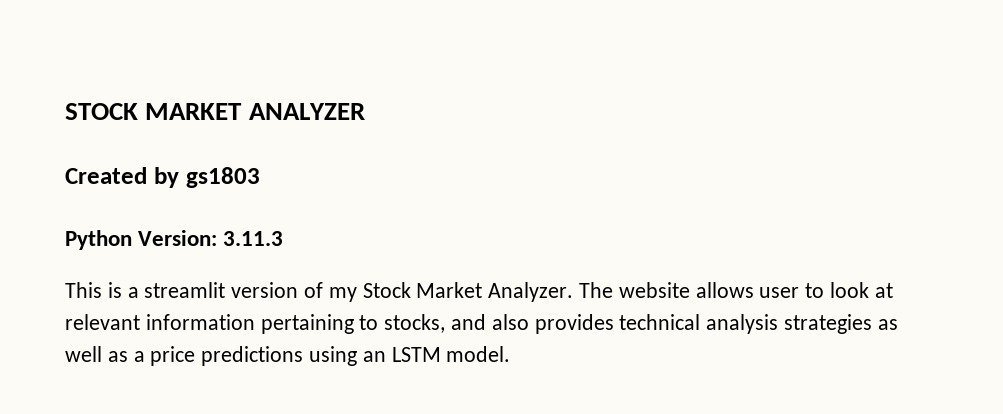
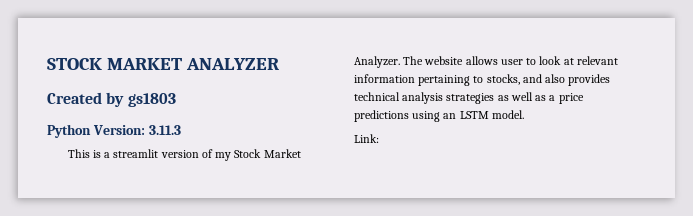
+ Link:

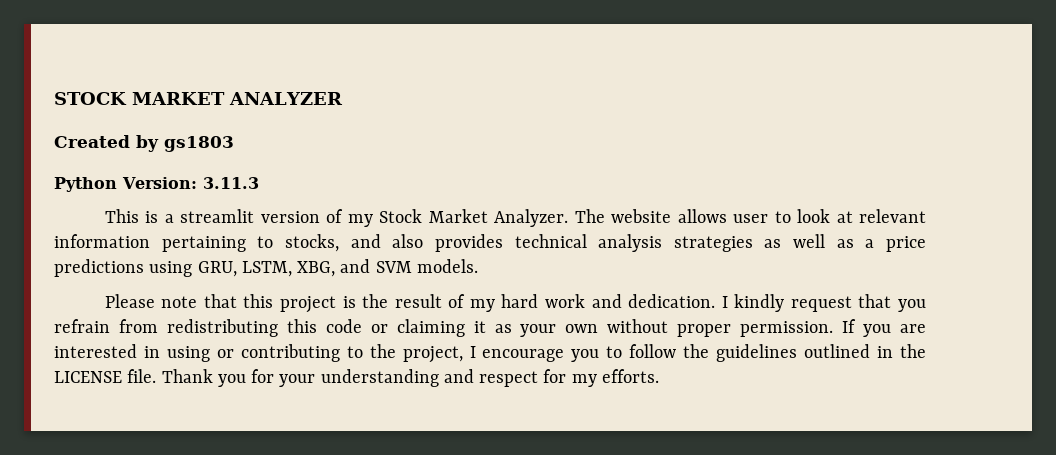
- The website allows user to look at relevant information pertaining to stocks, and also provides technical analysis strategies as well as a price predictions using an LSTM model.
- Link:
+ The website allows user to look at relevant information pertaining to stocks, and also provides technical analysis strategies as well as a price predictions using GRU, LSTM, XBG, and SVM models.
+ Please note that this project is the result of my hard work and dedication. I kindly request that you refrain from redistributing this code or claiming it as your own without proper permission. If you are interested in using or contributing to the project, I encourage you to follow the guidelines outlined in the LICENSE file. Thank you for your understanding and respect for my efforts.

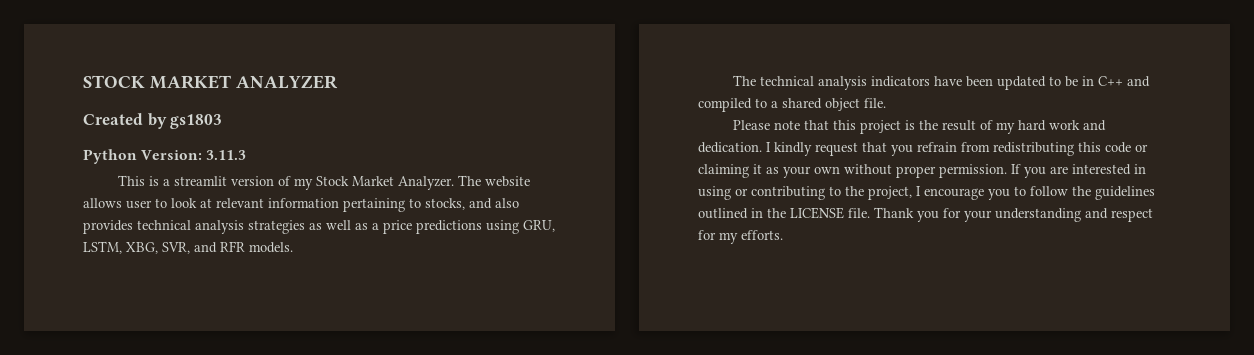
- The website allows user to look at relevant information pertaining to stocks, and also provides technical analysis strategies as well as a price predictions using GRU, LSTM, XBG, and SVM models.
+ The website allows user to look at relevant information pertaining to stocks, and also provides technical analysis strategies as well as a price predictions using GRU, LSTM, XBG, SVR, and RFR models.
+ The technical analysis indicators have been updated to be in C++ and compiled to a shared object file.

